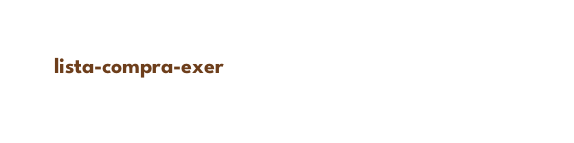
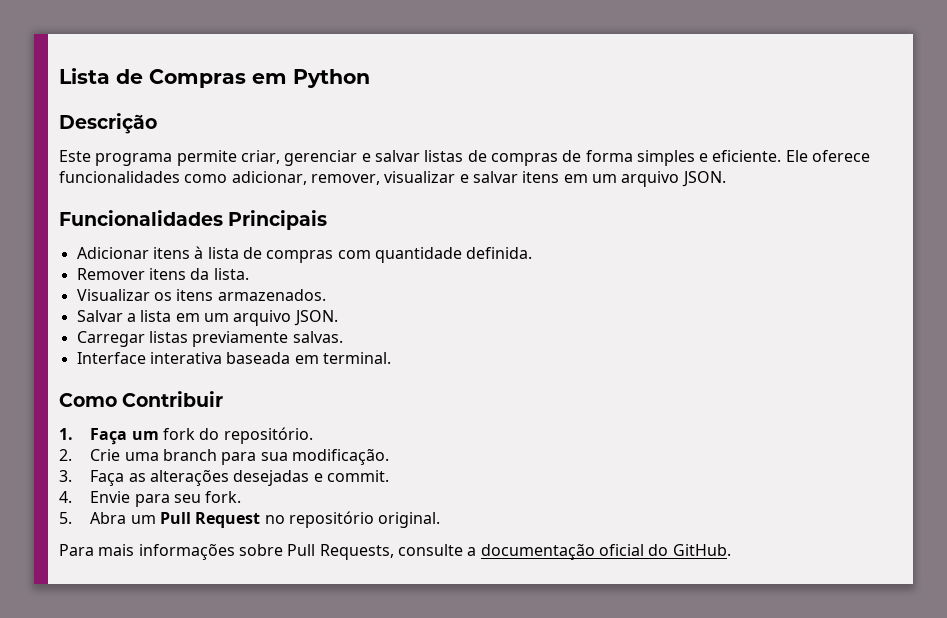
- lista-compra-exer
+ Lista de Compras em Python
+ Descrição
+ Este programa permite criar, gerenciar e salvar listas de compras de forma simples e eficiente. Ele oferece funcionalidades como adicionar, remover, visualizar e salvar itens em um arquivo JSON.
+ Funcionalidades Principais
+ Adicionar itens à lista de compras com quantidade definida.
+ Remover itens da lista.
+ Visualizar os itens armazenados.
+ Salvar a lista em um arquivo JSON.
+ Carregar listas previamente salvas.
+ Interface interativa baseada em terminal.
+ Como Contribuir
+ 1. Faça um fork do repositório.
+ 2. Crie uma branch para sua modificação.
+ 3. Faça as alterações desejadas e commit.
+ 4. Envie para seu fork.
+ 5. Abra um Pull Request no repositório original.
+ Para mais informações sobre Pull Requests, consulte a documentação oficial do GitHub.

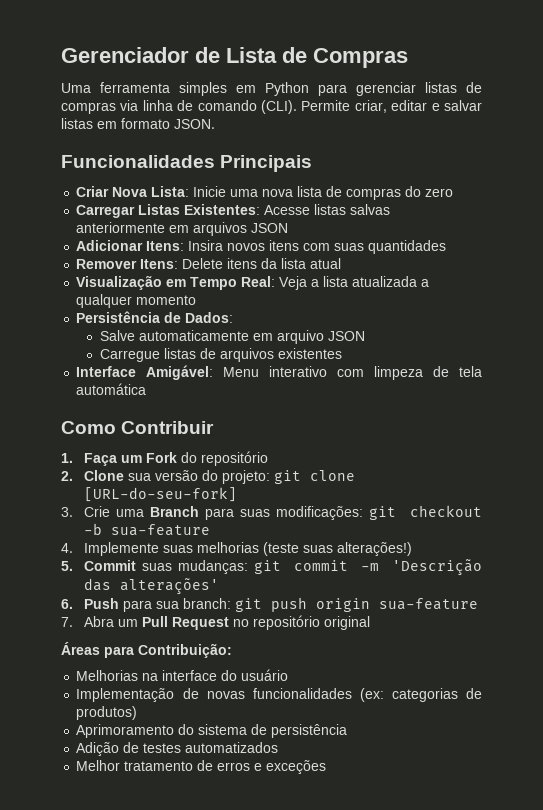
- Lista de Compras em Python
- Descrição
- Este programa permite criar, gerenciar e salvar listas de compras de forma simples e eficiente. Ele oferece funcionalidades como adicionar, remover, visualizar e salvar itens em um arquivo JSON.
+ Gerenciador de Lista de Compras
+ Uma ferramenta simples em Python para gerenciar listas de compras via linha de comando (CLI). Permite criar, editar e salvar listas em formato JSON.
  Funcionalidades Principais
- Adicionar itens à lista de compras com quantidade definida.
- Remover itens da lista.
- Visualizar os itens armazenados.
- Salvar a lista em um arquivo JSON.
- Carregar listas previamente salvas.
- Interface interativa baseada em terminal.
+ Criar Nova Lista: Inicie uma nova lista de compras do zero
+ Carregar Listas Existentes: Acesse listas salvas anteriormente em arquivos JSON
+ Adicionar Itens: Insira novos itens com suas quantidades
+ Remover Itens: Delete itens da lista atual
+ Visualização em Tempo Real: Veja a lista atualizada a qualquer momento
+ Persistência de Dados:
+ Salve automaticamente em arquivo JSON
+ Carregue listas de arquivos existentes
+ Interface Amigável: Menu interativo com limpeza de tela automática
- 1. Faça um fork do repositório.
- 2. Crie uma branch para sua modificação.
- 3. Faça as alterações desejadas e commit.
- 4. Envie para seu fork.
- 5. Abra um Pull Request no repositório original.
- Para mais informações sobre Pull Requests, consulte a documentação oficial do GitHub.
+ 1. Faça um Fork do repositório
+ 2. Clone sua versão do projeto: git clone [URL-do-seu-fork]
+ 3. Crie uma Branch para suas modificações: git checkout -b sua-feature
+ 4. Implemente suas melhorias (teste suas alterações!)
+ 5. Commit suas mudanças: git commit -m 'Descrição das alterações'
+ 6. Push para sua branch: git push origin sua-feature
+ 7. Abra um Pull Request no repositório original
+ Áreas para Contribuição:
+ Melhorias na interface do usuário
+ Implementação de novas funcionalidades (ex: categorias de produtos)
+ Aprimoramento do sistema de persistência
+ Adição de testes automatizados
+ Melhor tratamento de erros e exceções

